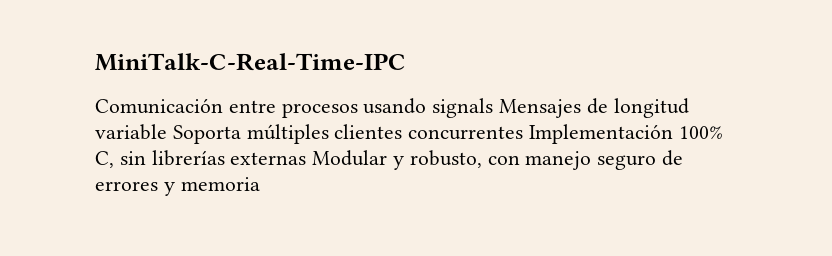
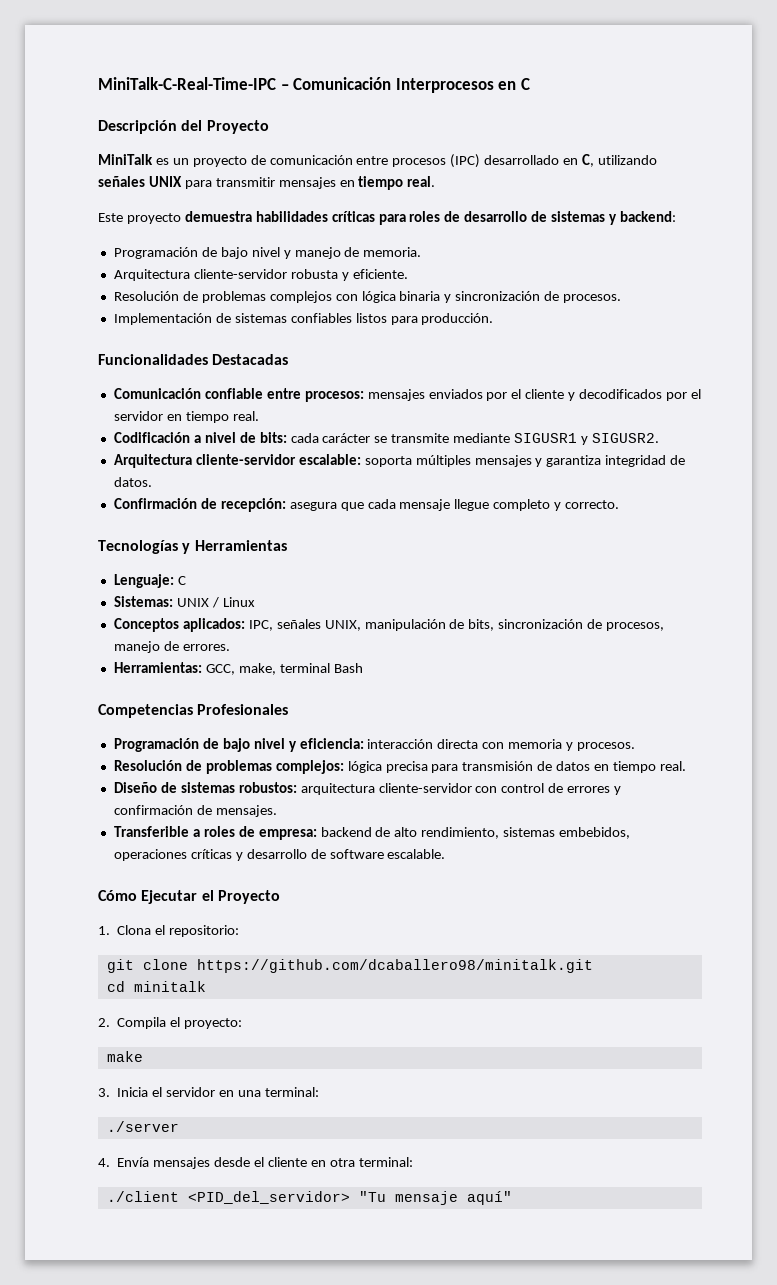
- MiniTalk-C-Real-Time-IPC
- Comunicación entre procesos usando signals Mensajes de longitud variable Soporta múltiples clientes concurrentes Implementación 100% C, sin librerías externas Modular y robusto, con manejo seguro de errores y memoria
+ MiniTalk-C-Real-Time-IPC – Comunicación Interprocesos en C
+ Descripción del Proyecto
+ MiniTalk es un proyecto de comunicación entre procesos (IPC) desarrollado en C, utilizando señales UNIX para transmitir mensajes en tiempo real.
+ Este proyecto demuestra habilidades críticas para roles de desarrollo de sistemas y backend:
+ Programación de bajo nivel y manejo de memoria.
+ Arquitectura cliente-servidor robusta y eficiente.
+ Resolución de problemas complejos con lógica binaria y sincronización de procesos.
+ Implementación de sistemas confiables listos para producción.
+ Funcionalidades Destacadas
+ Comunicación confiable entre procesos: mensajes enviados por el cliente y decodificados por el servidor en tiempo real.
+ Codificación a nivel de bits: cada carácter se transmite mediante SIGUSR1 y SIGUSR2.
+ Arquitectura cliente-servidor escalable: soporta múltiples mensajes y garantiza integridad de datos.
+ Confirmación de recepción: asegura que cada mensaje llegue completo y correcto.
+ Tecnologías y Herramientas
+ Lenguaje: C
+ Sistemas: UNIX / Linux
+ Conceptos aplicados: IPC, señales UNIX, manipulación de bits, sincronización de procesos, manejo de errores.
+ Herramientas: GCC, make, terminal Bash
+ Competencias Profesionales
+ Programación de bajo nivel y eficiencia: interacción directa con memoria y procesos.
+ Resolución de problemas complejos: lógica precisa para transmisión de datos en tiempo real.
+ Diseño de sistemas robustos: arquitectura cliente-servidor con control de errores y confirmación de mensajes.
+ Transferible a roles de empresa: backend de alto rendimiento, sistemas embebidos, operaciones críticas y desarrollo de software escalable.
+ Cómo Ejecutar el Proyecto
+ 1. Clona el repositorio:
+ git clone https://github.com/dcaballero98/minitalk.git
+ cd minitalk
+ 2. Compila el proyecto:
+ make
+ 3. Inicia el servidor en una terminal:
+ ./server
+ 4. Envía mensajes desde el cliente en otra terminal:
+ ./client <PID_del_servidor> "Tu mensaje aquí"

